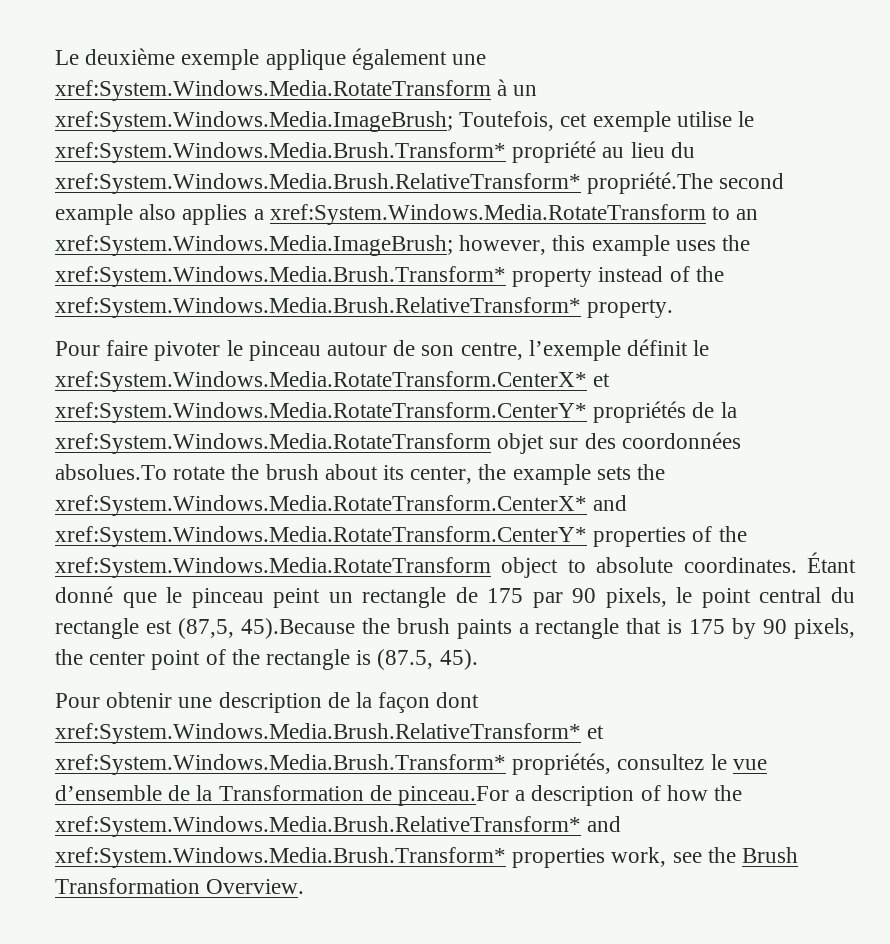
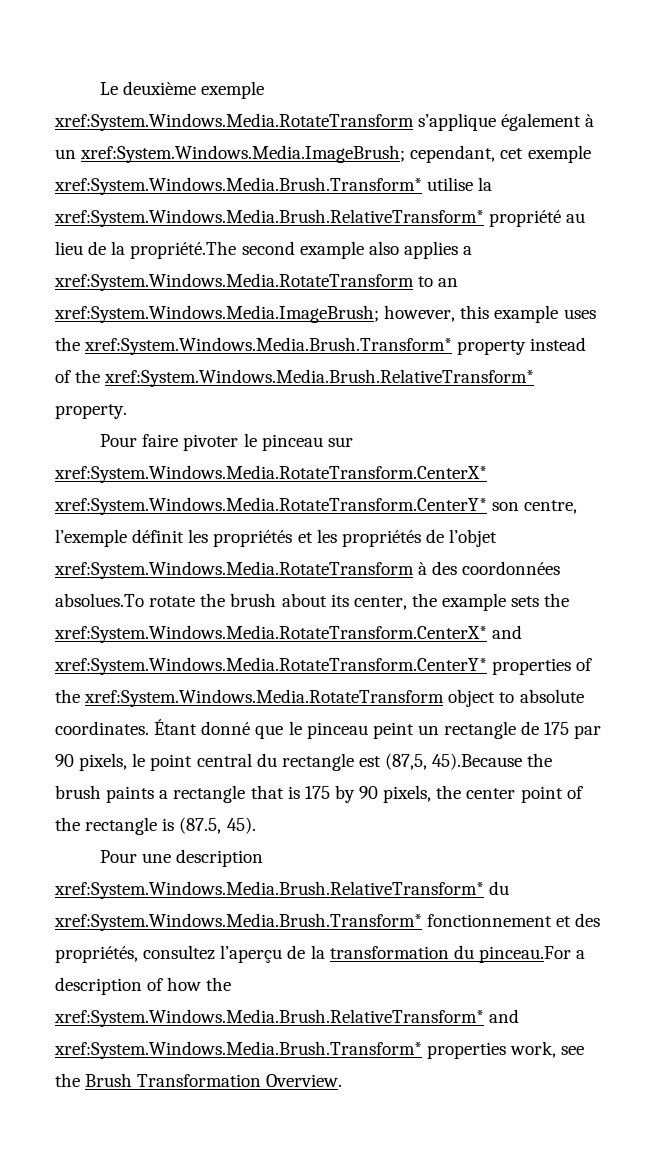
- Le deuxième exemple applique également une xref:System.Windows.Media.RotateTransform à un xref:System.Windows.Media.ImageBrush; Toutefois, cet exemple utilise le xref:System.Windows.Media.Brush.Transform* propriété au lieu du xref:System.Windows.Media.Brush.RelativeTransform* propriété.The second example also applies a xref:System.Windows.Media.RotateTransform to an xref:System.Windows.Media.ImageBrush; however, this example uses the xref:System.Windows.Media.Brush.Transform* property instead of the xref:System.Windows.Media.Brush.RelativeTransform* property.
+ Le deuxième exemple xref:System.Windows.Media.RotateTransform s’applique également à un xref:System.Windows.Media.ImageBrush; cependant, cet exemple xref:System.Windows.Media.Brush.Transform* utilise la xref:System.Windows.Media.Brush.RelativeTransform* propriété au lieu de la propriété.The second example also applies a xref:System.Windows.Media.RotateTransform to an xref:System.Windows.Media.ImageBrush; however, this example uses the xref:System.Windows.Media.Brush.Transform* property instead of the xref:System.Windows.Media.Brush.RelativeTransform* property.
- Pour faire pivoter le pinceau autour de son centre, l’exemple définit le xref:System.Windows.Media.RotateTransform.CenterX* et xref:System.Windows.Media.RotateTransform.CenterY* propriétés de la xref:System.Windows.Media.RotateTransform objet sur des coordonnées absolues.To rotate the brush about its center, the example sets the xref:System.Windows.Media.RotateTransform.CenterX* and xref:System.Windows.Media.RotateTransform.CenterY* properties of the xref:System.Windows.Media.RotateTransform object to absolute coordinates.
+ Pour faire pivoter le pinceau sur xref:System.Windows.Media.RotateTransform.CenterX* xref:System.Windows.Media.RotateTransform.CenterY* son centre, l’exemple définit les propriétés et les propriétés de l’objet xref:System.Windows.Media.RotateTransform à des coordonnées absolues.To rotate the brush about its center, the example sets the xref:System.Windows.Media.RotateTransform.CenterX* and xref:System.Windows.Media.RotateTransform.CenterY* properties of the xref:System.Windows.Media.RotateTransform object to absolute coordinates.
- Pour obtenir une description de la façon dont xref:System.Windows.Media.Brush.RelativeTransform* et xref:System.Windows.Media.Brush.Transform* propriétés, consultez le vue d’ensemble de la Transformation de pinceau.For a description of how the xref:System.Windows.Media.Brush.RelativeTransform* and xref:System.Windows.Media.Brush.Transform* properties work, see the Brush Transformation Overview.
+ Pour une description xref:System.Windows.Media.Brush.RelativeTransform* du xref:System.Windows.Media.Brush.Transform* fonctionnement et des propriétés, consultez l’aperçu de la transformation du pinceau.For a description of how the xref:System.Windows.Media.Brush.RelativeTransform* and xref:System.Windows.Media.Brush.Transform* properties work, see the Brush Transformation Overview.

